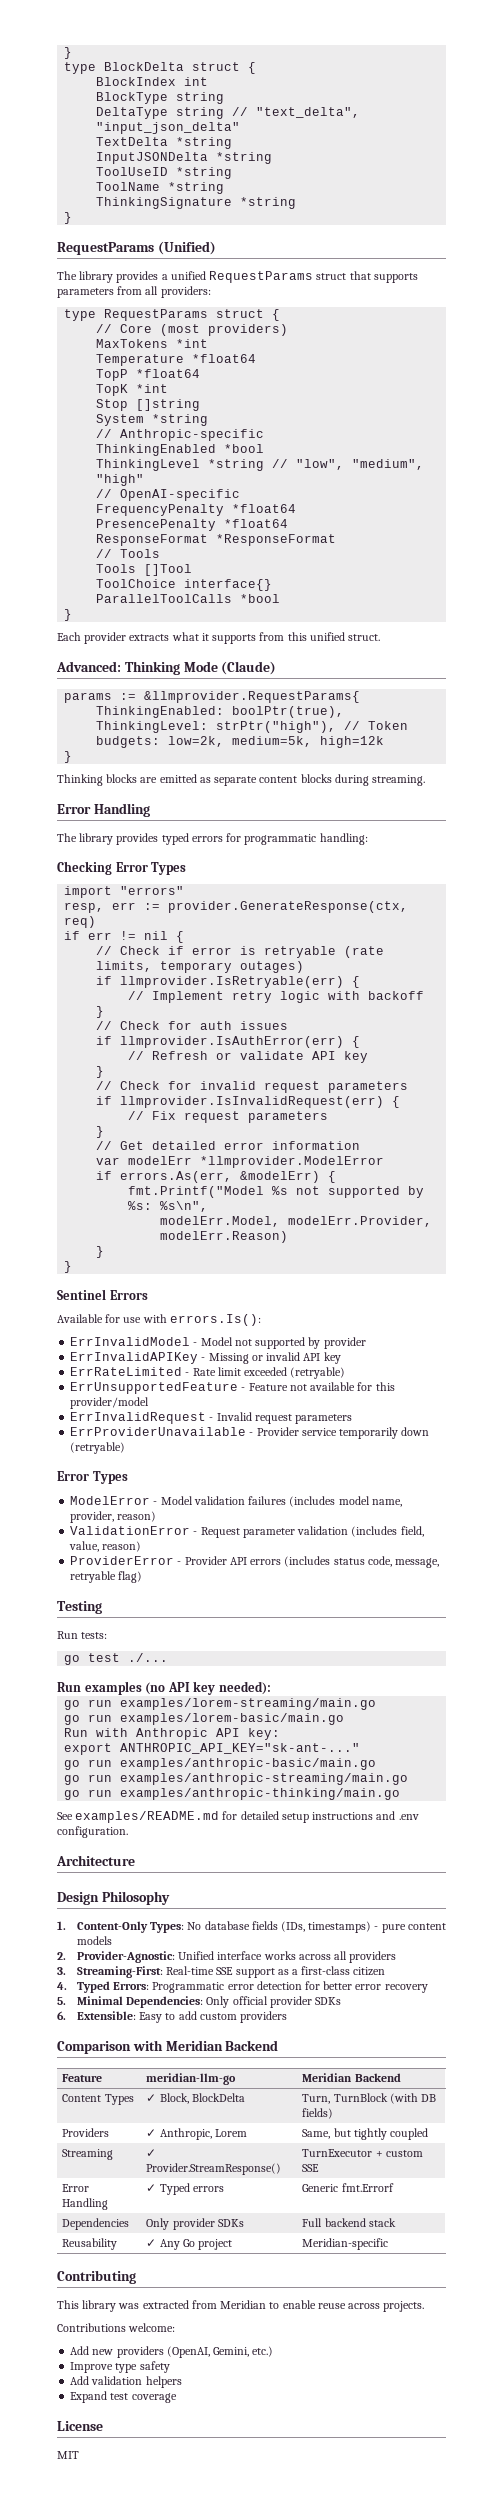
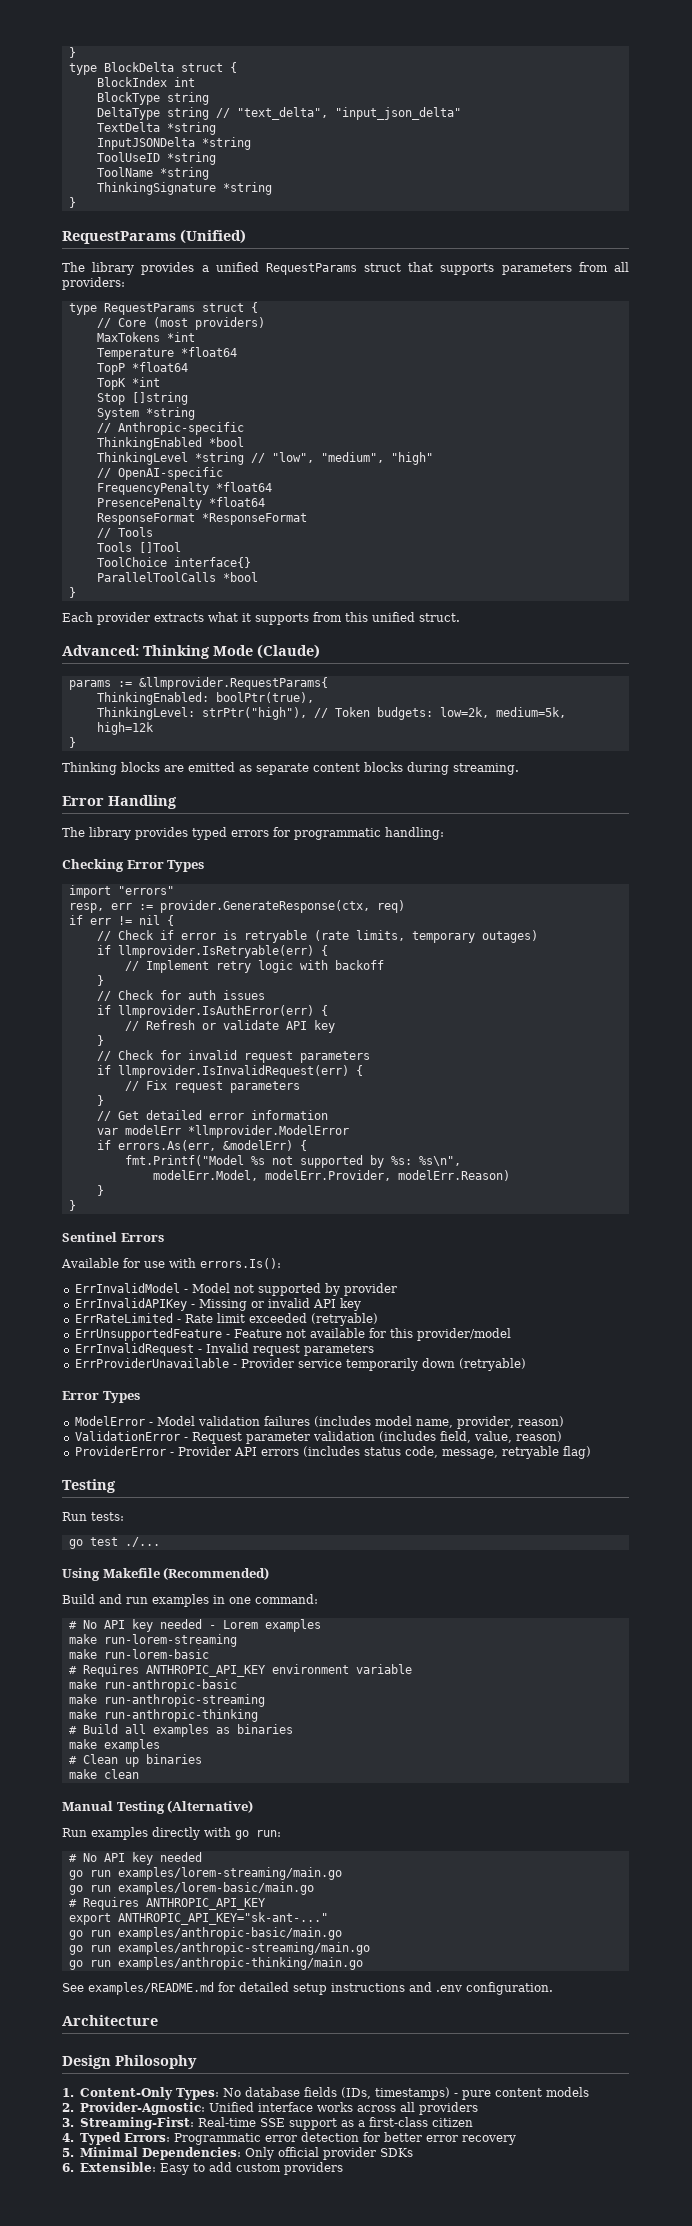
- Run examples (no API key needed):
+ Using Makefile (Recommended)
+ Build and run examples in one command:
+ # No API key needed - Lorem examples
+ make run-lorem-streaming
+ make run-lorem-basic
+ # Requires ANTHROPIC_API_KEY environment variable
+ make run-anthropic-basic
+ make run-anthropic-streaming
+ make run-anthropic-thinking
+ # Build all examples as binaries
+ make examples
+ # Clean up binaries
+ make clean
+ Manual Testing (Alternative)
+ Run examples directly with go run:
+ # No API key needed
  go run examples/lorem-basic/main.go
- Run with Anthropic API key:
+ # Requires ANTHROPIC_API_KEY
- Comparison with Meridian Backend
- Feature | meridian-llm-go | Meridian Backend
- Content Types | ✓ Block, BlockDelta | Turn, TurnBlock (with DB fields)
- Providers | ✓ Anthropic, Lorem | Same, but tightly coupled
- Streaming | ✓ Provider.StreamResponse() | TurnExecutor + custom SSE
- Error Handling | ✓ Typed errors | Generic fmt.Errorf
- Dependencies | Only provider SDKs | Full backend stack
- Reusability | ✓ Any Go project | Meridian-specific
- Contributing
- This library was extracted from Meridian to enable reuse across projects.
- Contributions welcome:
- Add new providers (OpenAI, Gemini, etc.)
- Improve type safety
- Add validation helpers
- Expand test coverage
- License
- MIT

